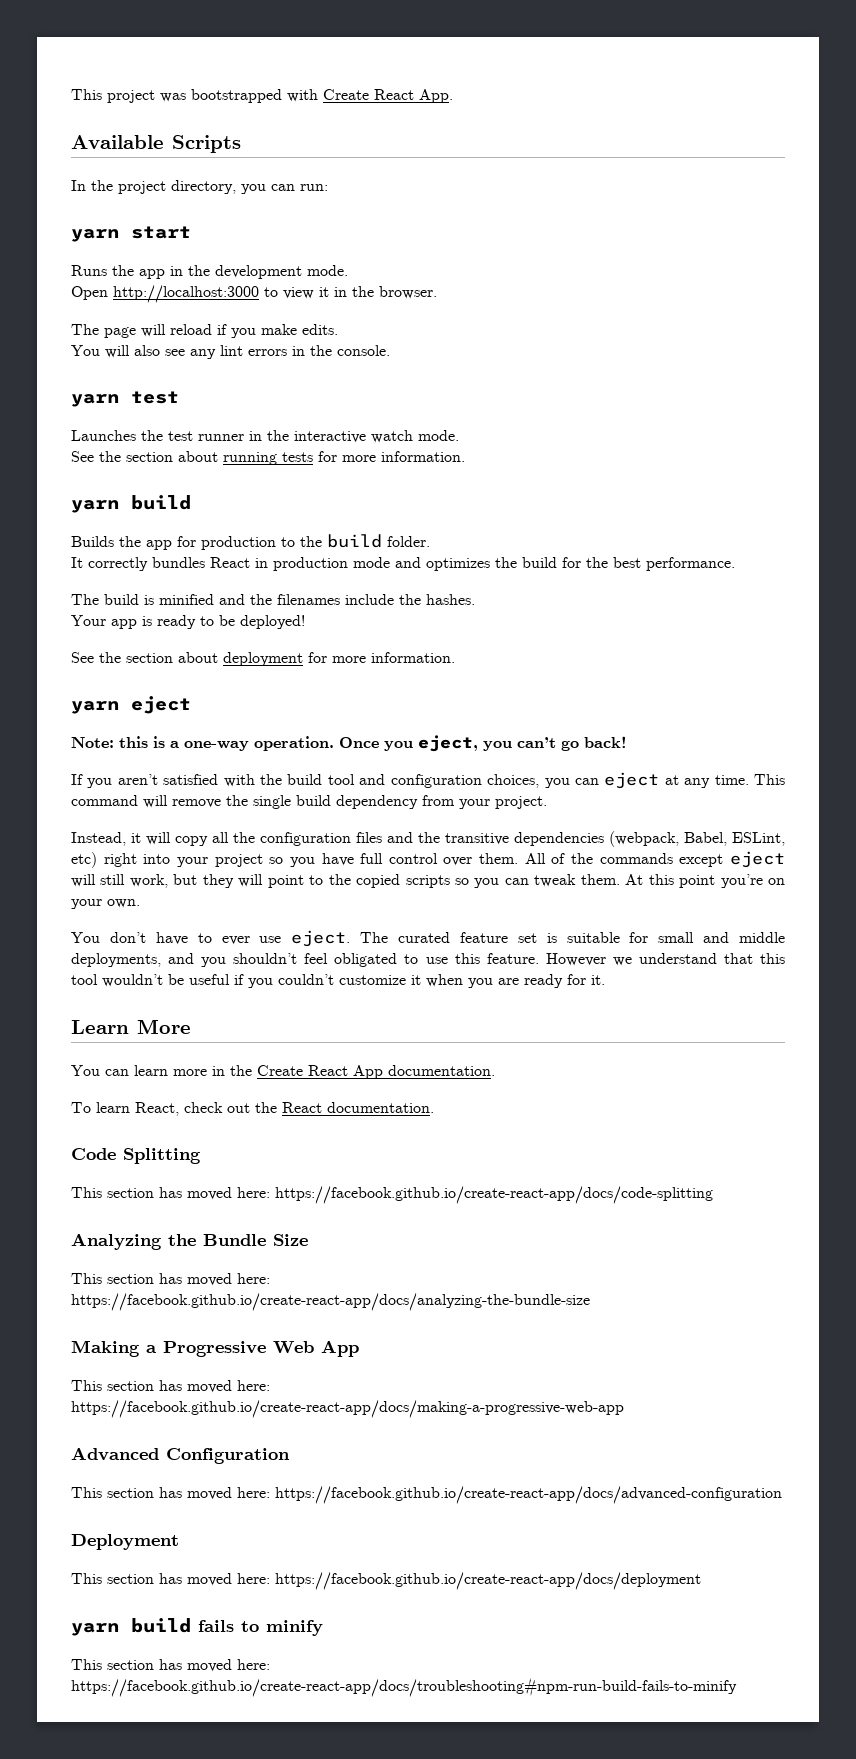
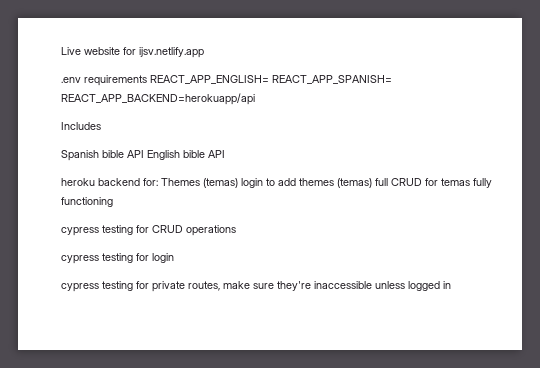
- This project was bootstrapped with Create React App.
- Available Scripts
- In the project directory, you can run:
- yarn start
- Runs the app in the development mode.
- Open http://localhost:3000 to view it in the browser.
- The page will reload if you make edits.
- You will also see any lint errors in the console.
- yarn test
- Launches the test runner in the interactive watch mode.
- See the section about running tests for more information.
- yarn build
- Builds the app for production to the build folder.
- It correctly bundles React in production mode and optimizes the build for the best performance.
- The build is minified and the filenames include the hashes.
- Your app is ready to be deployed!
- See the section about deployment for more information.
- yarn eject
- Note: this is a one-way operation. Once you eject, you can’t go back!
- If you aren’t satisfied with the build tool and configuration choices, you can eject at any time. This command will remove the single build dependency from your project.
- Instead, it will copy all the configuration files and the transitive dependencies (webpack, Babel, ESLint, etc) right into your project so you have full control over them. All of the commands except eject will still work, but they will point to the copied scripts so you can tweak them. At this point you’re on your own.
- You don’t have to ever use eject. The curated feature set is suitable for small and middle deployments, and you shouldn’t feel obligated to use this feature. However we understand that this tool wouldn’t be useful if you couldn’t customize it when you are ready for it.
- Learn More
- You can learn more in the Create React App documentation.
- To learn React, check out the React documentation.
- Code Splitting
- This section has moved here: https://facebook.github.io/create-react-app/docs/code-splitting
- Analyzing the Bundle Size
- This section has moved here: https://facebook.github.io/create-react-app/docs/analyzing-the-bundle-size
- Making a Progressive Web App
- This section has moved here: https://facebook.github.io/create-react-app/docs/making-a-progressive-web-app
- Advanced Configuration
- This section has moved here: https://facebook.github.io/create-react-app/docs/advanced-configuration
- Deployment
- This section has moved here: https://facebook.github.io/create-react-app/docs/deployment
- yarn build fails to minify
- This section has moved here: https://facebook.github.io/create-react-app/docs/troubleshooting#npm-run-build-fails-to-minify
+ Live website for ijsv.netlify.app
+ .env requirements REACT_APP_ENGLISH= REACT_APP_SPANISH= REACT_APP_BACKEND=herokuapp/api
+ Includes
+ Spanish bible API English bible API
+ heroku backend for: Themes (temas) login to add themes (temas) full CRUD for temas fully functioning
+ cypress testing for CRUD operations
+ cypress testing for login
+ cypress testing for private routes, make sure they're inaccessible unless logged in

